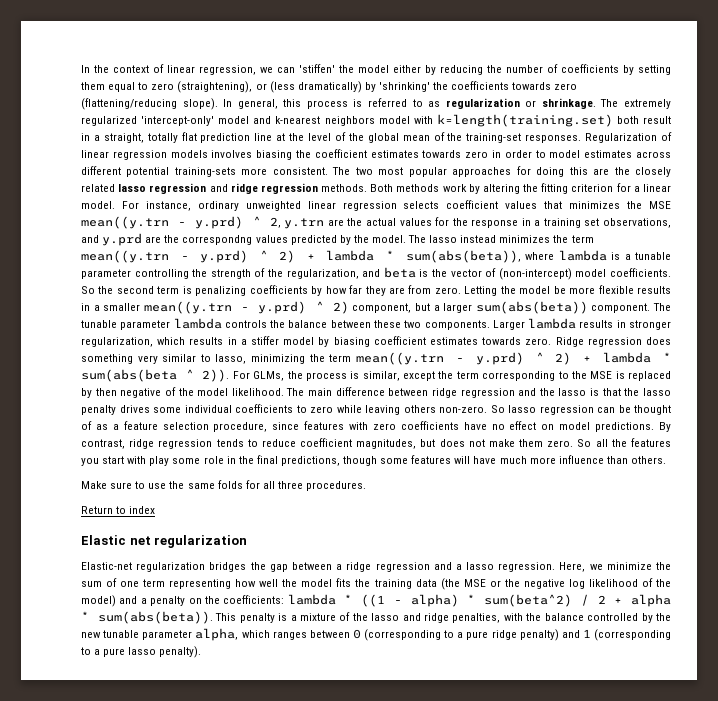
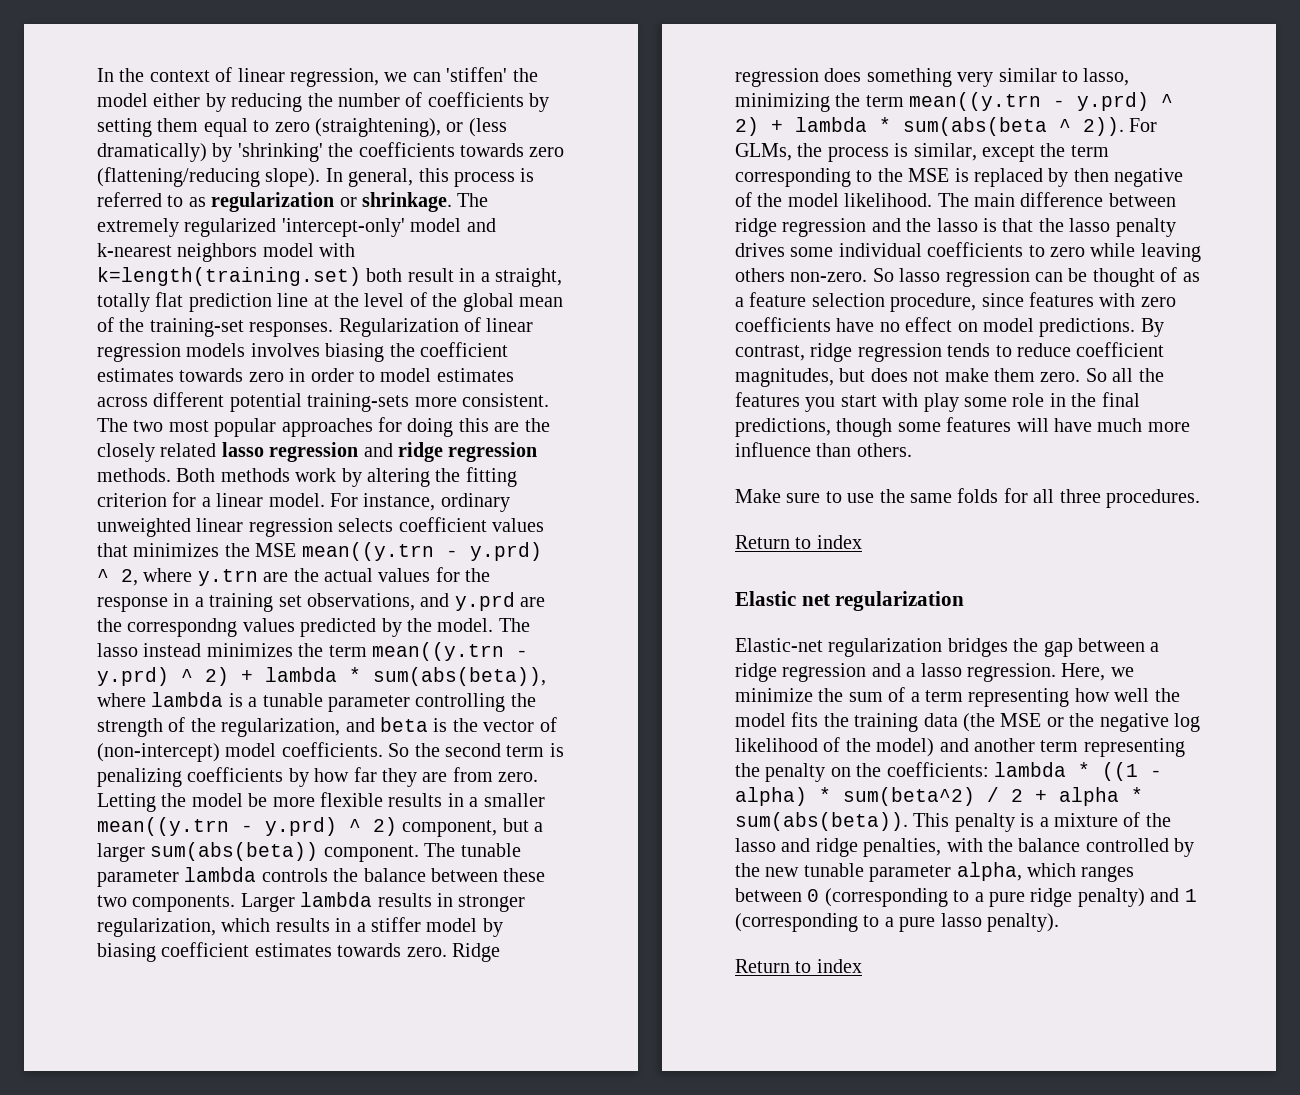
- For instance, ordinary unweighted linear regression selects coefficient values that minimizes the MSE mean((y.trn - y.prd) ^ 2, y.trn are the actual values for the response in a training set observations, and y.prd are the correspondng values predicted by the model.
+ For instance, ordinary unweighted linear regression selects coefficient values that minimizes the MSE mean((y.trn - y.prd) ^ 2, where y.trn are the actual values for the response in a training set observations, and y.prd are the correspondng values predicted by the model.
- Here, we minimize the sum of one term representing how well the model fits the training data (the MSE or the negative log likelihood of the model) and a penalty on the coefficients: lambda * ((1 - alpha) * sum(beta^2) / 2 + alpha * sum(abs(beta)).
+ Here, we minimize the sum of a term representing how well the model fits the training data (the MSE or the negative log likelihood of the model) and another term representing the penalty on the coefficients: lambda * ((1 - alpha) * sum(beta^2) / 2 + alpha * sum(abs(beta)).
  This penalty is a mixture of the lasso and ridge penalties, with the balance controlled by the new tunable parameter alpha, which ranges between 0 (corresponding to a pure ridge penalty) and 1 (corresponding to a pure lasso penalty).
+ Return to index

